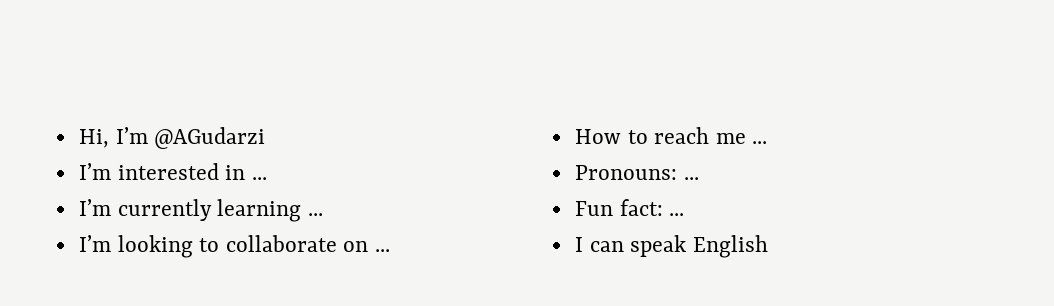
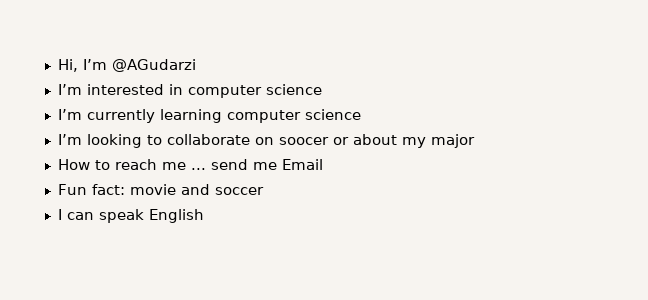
- I’m interested in ...
+ I’m interested in computer science
- I’m currently learning ...
+ I’m currently learning computer science
- I’m looking to collaborate on ...
+ I’m looking to collaborate on soocer or about my major
- How to reach me ...
- Pronouns: ...
+ How to reach me ... send me Email
- Fun fact: ...
+ Fun fact: movie and soccer

